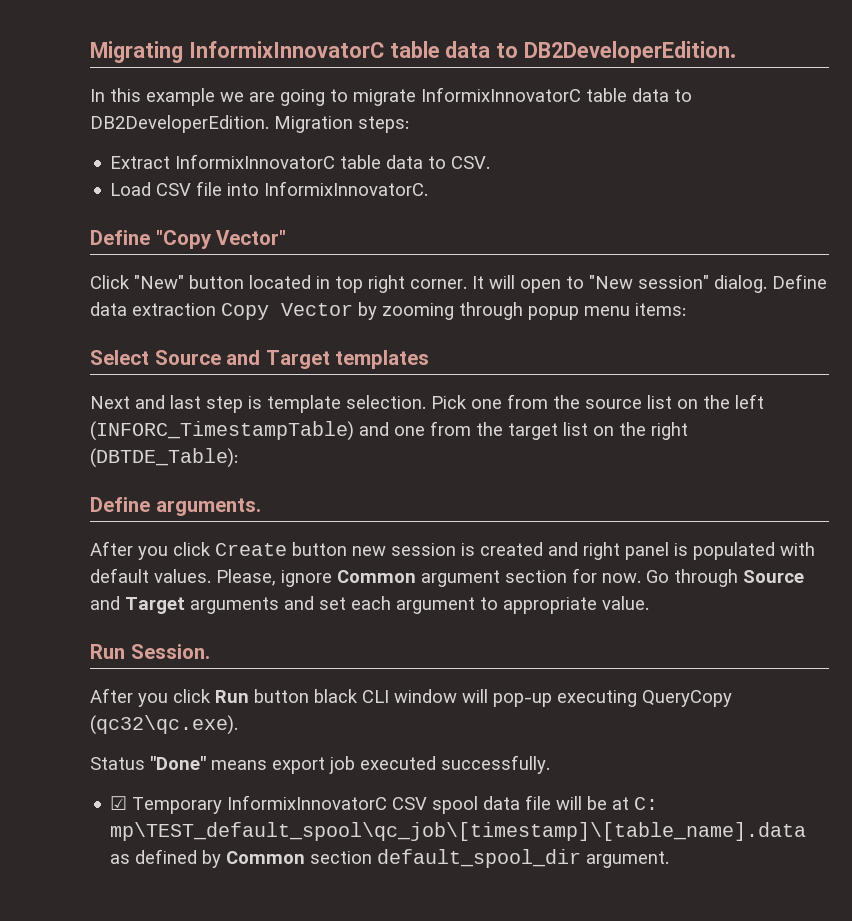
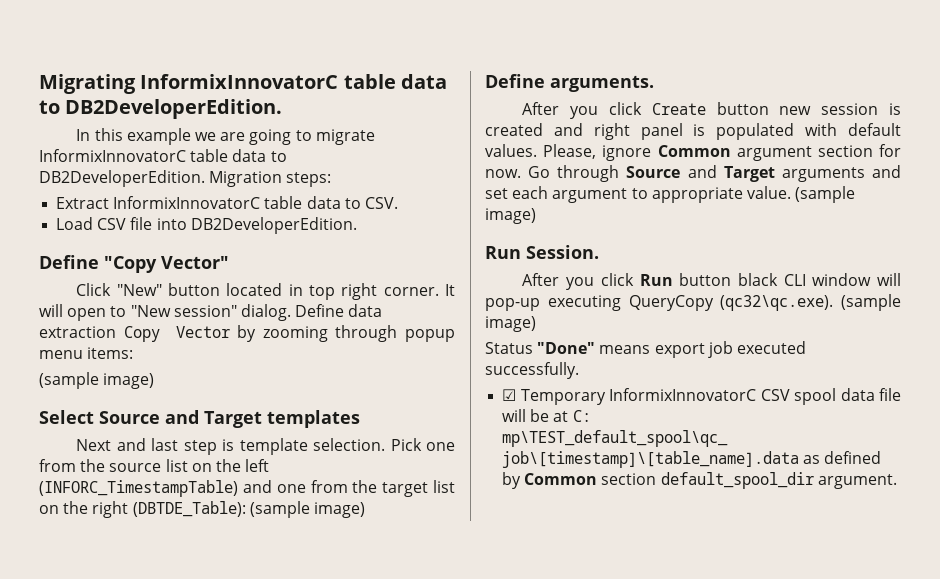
- Load CSV file into InformixInnovatorC.
+ Load CSV file into DB2DeveloperEdition.
  Define data extraction Copy Vector by zooming through popup menu items:
+ (sample image)
- Pick one from the source list on the left (INFORC_TimestampTable) and one from the target list on the right (DBTDE_Table):
+ Pick one from the source list on the left (INFORC_TimestampTable) and one from the target list on the right (DBTDE_Table): (sample image)
- Go through Source and Target arguments and set each argument to appropriate value.
+ Go through Source and Target arguments and set each argument to appropriate value. (sample image)
- After you click Run button black CLI window will pop-up executing QueryCopy (qc32\qc.exe).
+ After you click Run button black CLI window will pop-up executing QueryCopy (qc32\qc.exe). (sample image)

